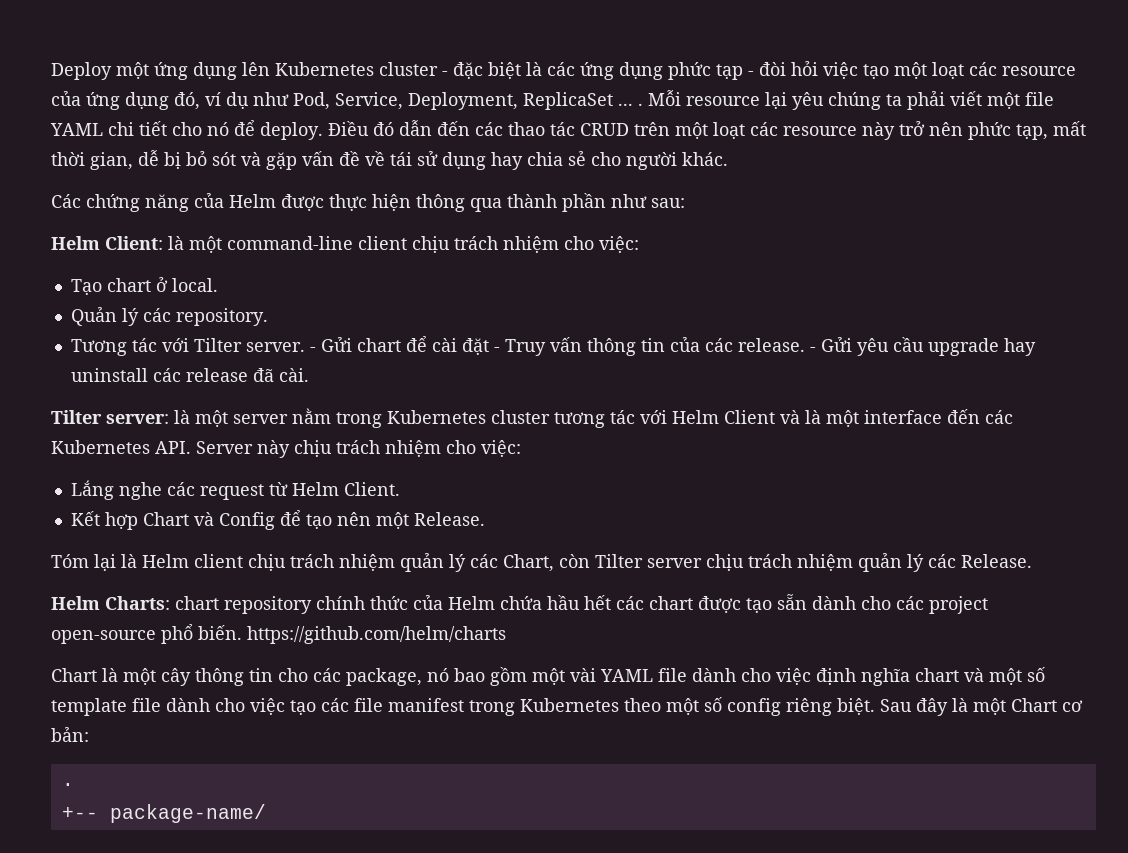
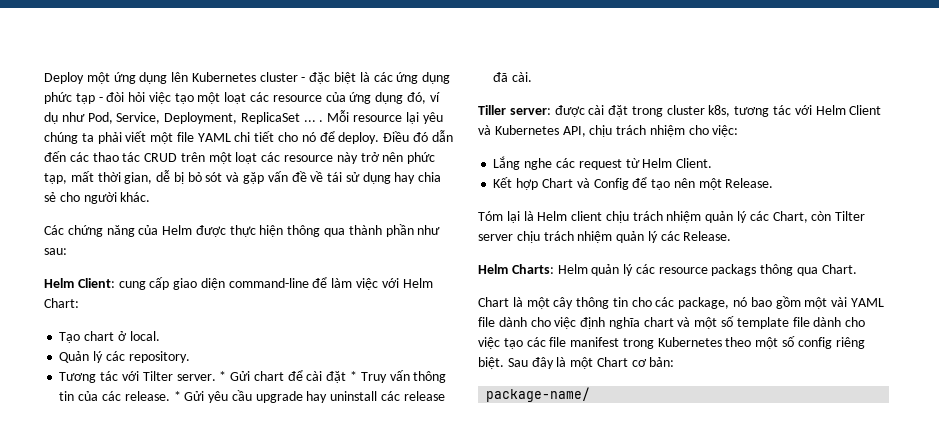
- Helm Client: là một command-line client chịu trách nhiệm cho việc:
+ Helm Client: cung cấp giao diện command-line để làm việc với Helm Chart:
- - Gửi chart để cài đặt - Truy vấn thông tin của các release.
+ * Gửi chart để cài đặt * Truy vấn thông tin của các release.
- - Gửi yêu cầu upgrade hay uninstall các release đã cài.
+ * Gửi yêu cầu upgrade hay uninstall các release đã cài.
- Tilter server: là một server nằm trong Kubernetes cluster tương tác với Helm Client và là một interface đến các Kubernetes API. Server này chịu trách nhiệm cho việc:
+ Tiller server: được cài đặt trong cluster k8s, tương tác với Helm Client và Kubernetes API, chịu trách nhiệm cho việc:
- Helm Charts: chart repository chính thức của Helm chứa hầu hết các chart được tạo sẵn dành cho các project open-source phổ biến. https://github.com/helm/charts
+ Helm Charts: Helm quản lý các resource packags thông qua Chart.
  Sau đây là một Chart cơ bản:
- .
- +-- package-name/
+ package-name/

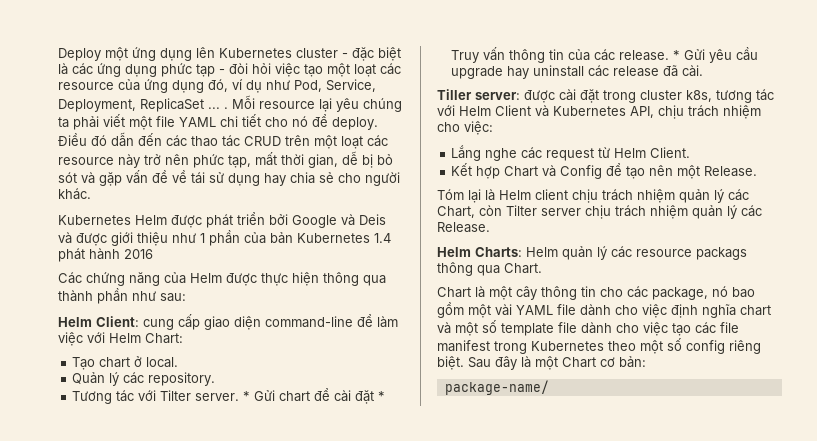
+ Kubernetes Helm được phát triển bởi Google và Deis và được giới thiệu như 1 phần của bản Kubernetes 1.4 phát hành 2016

